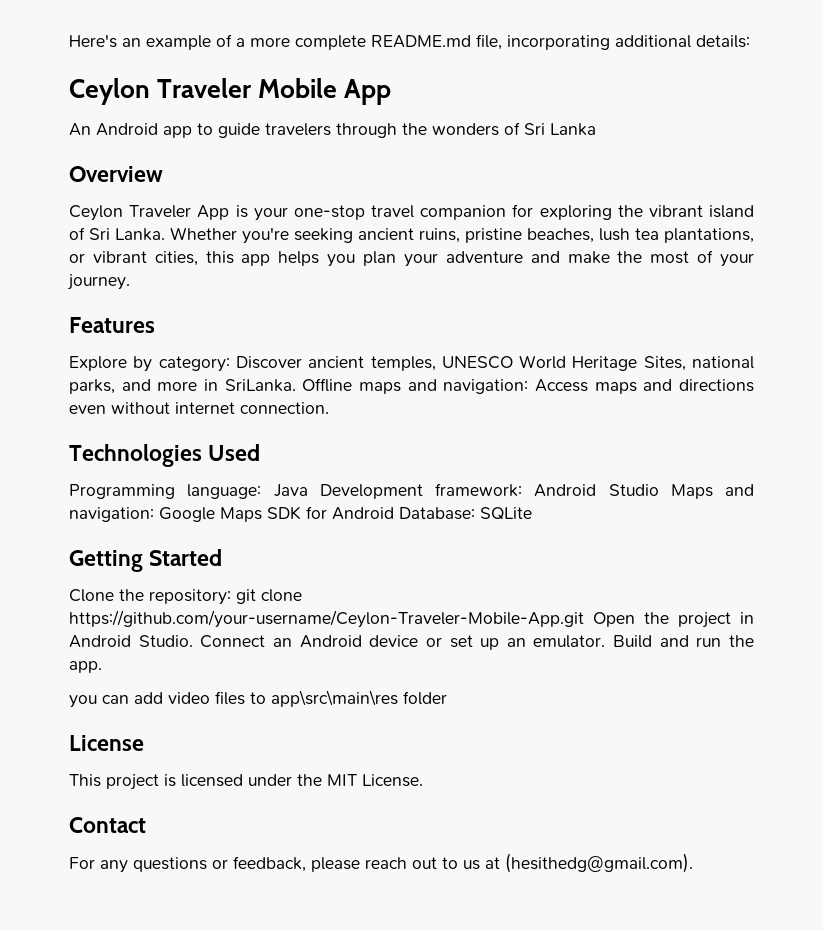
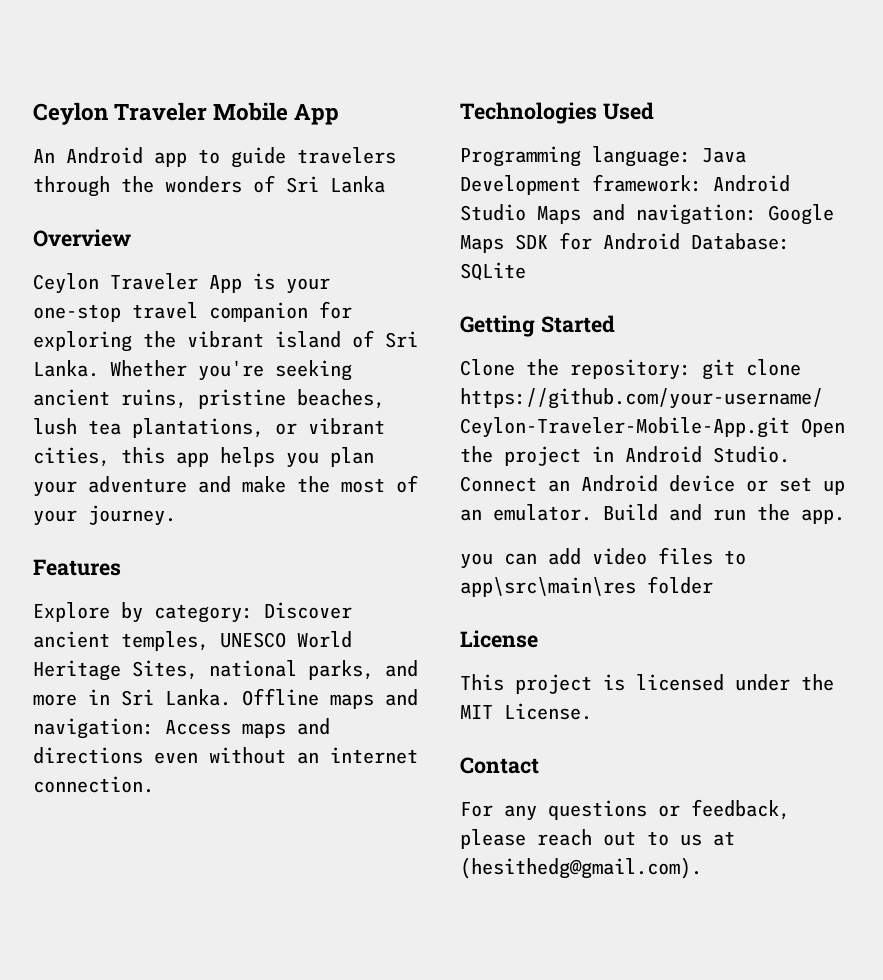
- Here's an example of a more complete README.md file, incorporating additional details:
- Explore by category: Discover ancient temples, UNESCO World Heritage Sites, national parks, and more in SriLanka.
+ Explore by category: Discover ancient temples, UNESCO World Heritage Sites, national parks, and more in Sri Lanka.
- Offline maps and navigation: Access maps and directions even without internet connection.
+ Offline maps and navigation: Access maps and directions even without an internet connection.

